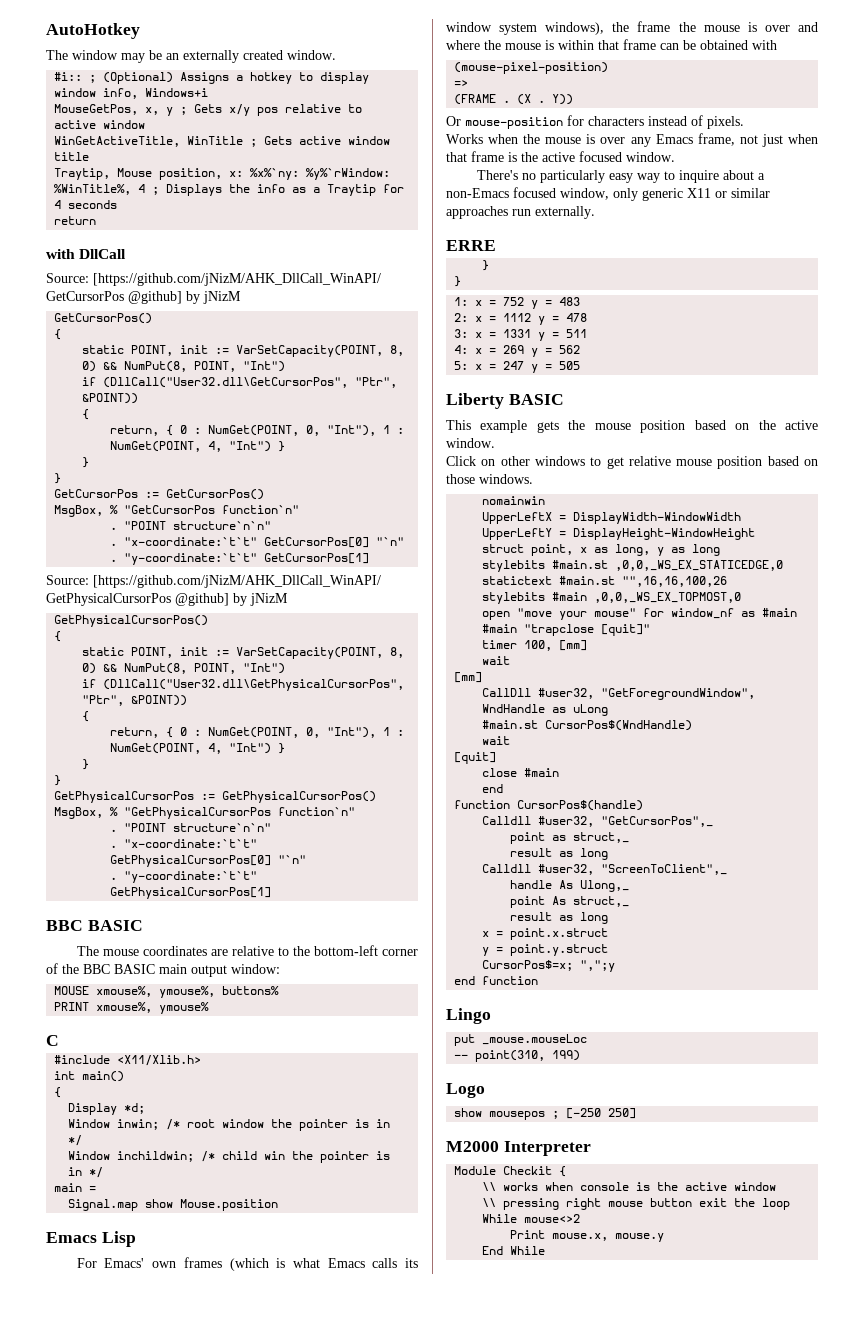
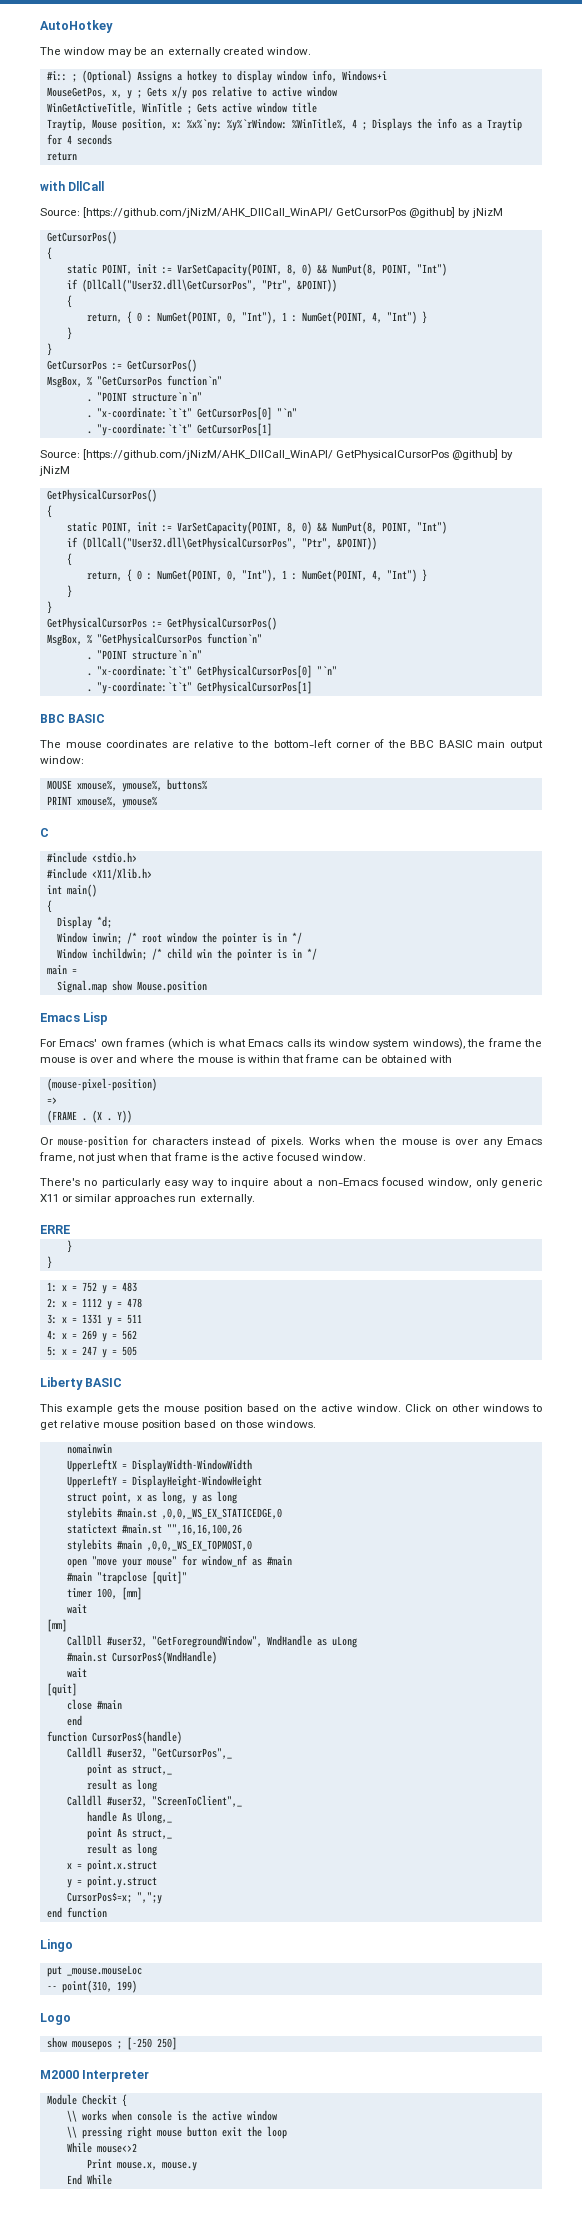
+ #include <stdio.h>
- Or mouse-position for characters instead of pixels.
- Works when the mouse is over any Emacs frame, not just when that frame is the active focused window.
+ Or mouse-position for characters instead of pixels. Works when the mouse is over any Emacs frame, not just when that frame is the active focused window.
- This example gets the mouse position based on the active window.
- Click on other windows to get relative mouse position based on those windows.
+ This example gets the mouse position based on the active window. Click on other windows to get relative mouse position based on those windows.

